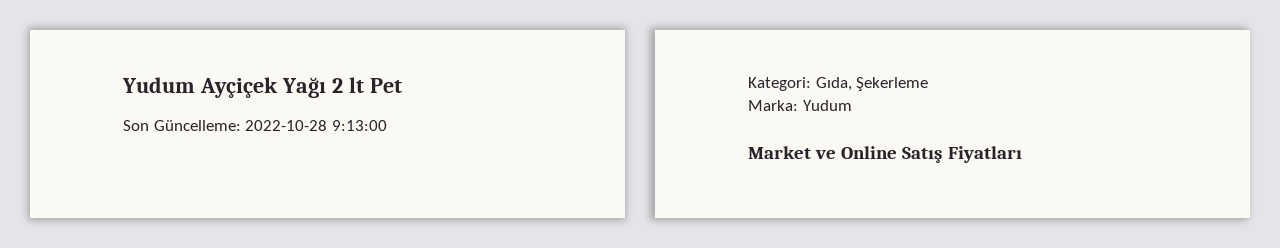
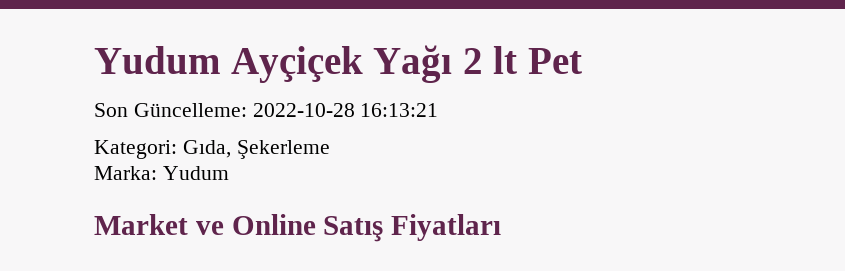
- Son Güncelleme: 2022-10-28 9:13:00
+ Son Güncelleme: 2022-10-28 16:13:21

